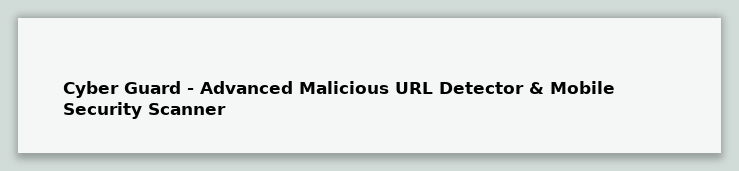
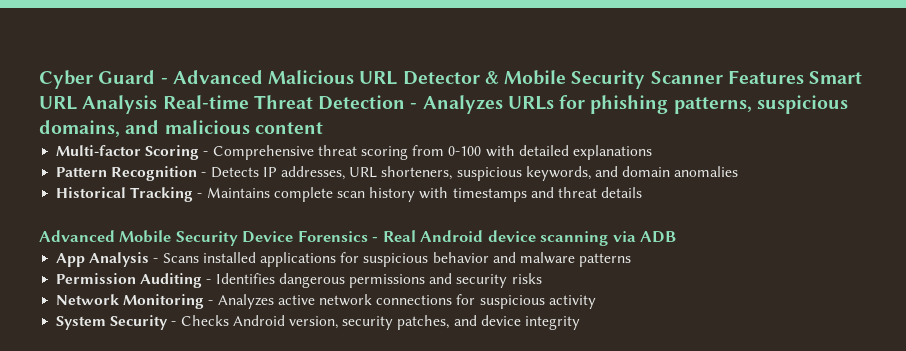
- Cyber Guard - Advanced Malicious URL Detector & Mobile Security Scanner
+ Cyber Guard - Advanced Malicious URL Detector & Mobile Security Scanner Features Smart URL Analysis Real-time Threat Detection - Analyzes URLs for phishing patterns, suspicious domains, and malicious content
+ Multi-factor Scoring - Comprehensive threat scoring from 0-100 with detailed explanations
+ Pattern Recognition - Detects IP addresses, URL shorteners, suspicious keywords, and domain anomalies
+ Historical Tracking - Maintains complete scan history with timestamps and threat details
+ Advanced Mobile Security Device Forensics - Real Android device scanning via ADB
+ App Analysis - Scans installed applications for suspicious behavior and malware patterns
+ Permission Auditing - Identifies dangerous permissions and security risks
+ Network Monitoring - Analyzes active network connections for suspicious activity
+ System Security - Checks Android version, security patches, and device integrity

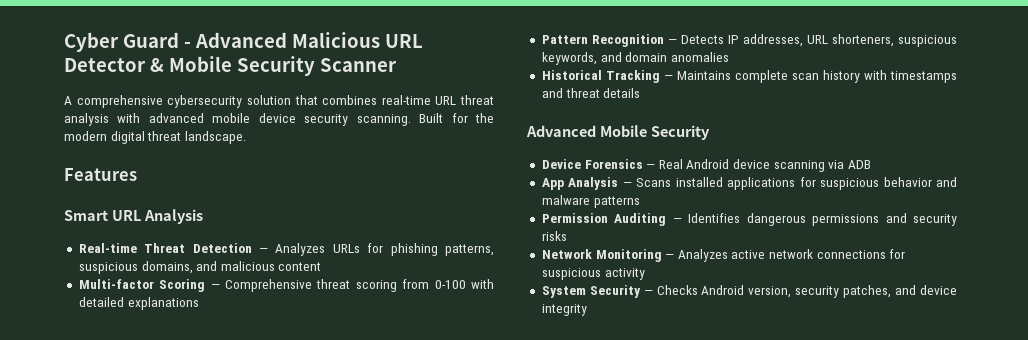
- Cyber Guard - Advanced Malicious URL Detector & Mobile Security Scanner Features Smart URL Analysis Real-time Threat Detection - Analyzes URLs for phishing patterns, suspicious domains, and malicious content
+ Cyber Guard - Advanced Malicious URL Detector & Mobile Security Scanner
+ A comprehensive cybersecurity solution that combines real-time URL threat analysis with advanced mobile device security scanning. Built for the modern digital threat landscape.
+ Features
+ Smart URL Analysis
+ Real-time Threat Detection — Analyzes URLs for phishing patterns, suspicious domains, and malicious content
- Multi-factor Scoring - Comprehensive threat scoring from 0-100 with detailed explanations
+ Multi-factor Scoring — Comprehensive threat scoring from 0-100 with detailed explanations
- Pattern Recognition - Detects IP addresses, URL shorteners, suspicious keywords, and domain anomalies
+ Pattern Recognition — Detects IP addresses, URL shorteners, suspicious keywords, and domain anomalies
- Historical Tracking - Maintains complete scan history with timestamps and threat details
+ Historical Tracking — Maintains complete scan history with timestamps and threat details
- Advanced Mobile Security Device Forensics - Real Android device scanning via ADB
+ Advanced Mobile Security
+ Device Forensics — Real Android device scanning via ADB
- App Analysis - Scans installed applications for suspicious behavior and malware patterns
+ App Analysis — Scans installed applications for suspicious behavior and malware patterns
- Permission Auditing - Identifies dangerous permissions and security risks
+ Permission Auditing — Identifies dangerous permissions and security risks
- Network Monitoring - Analyzes active network connections for suspicious activity
+ Network Monitoring — Analyzes active network connections for suspicious activity
- System Security - Checks Android version, security patches, and device integrity
+ System Security — Checks Android version, security patches, and device integrity

